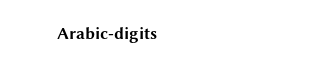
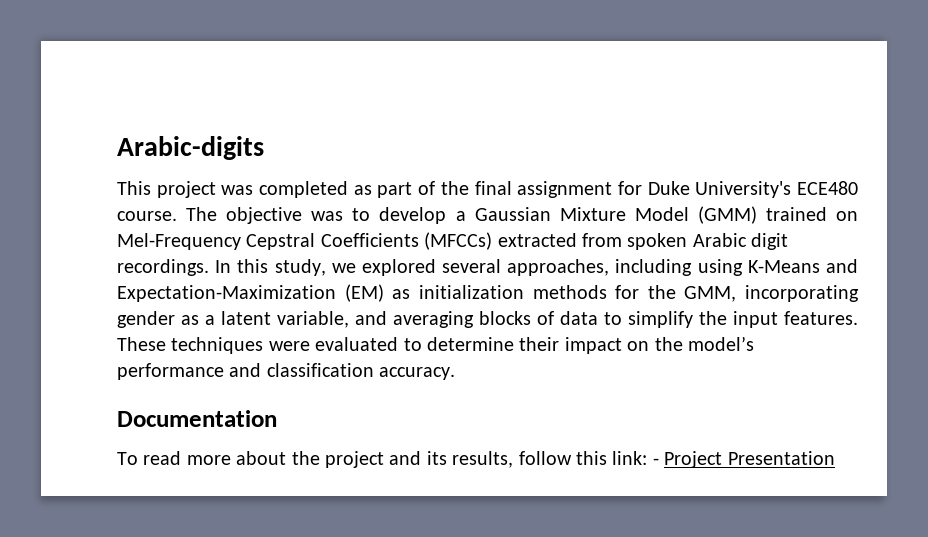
+ This project was completed as part of the final assignment for Duke University's ECE480 course. The objective was to develop a Gaussian Mixture Model (GMM) trained on Mel-Frequency Cepstral Coefficients (MFCCs) extracted from spoken Arabic digit recordings. In this study, we explored several approaches, including using K-Means and Expectation-Maximization (EM) as initialization methods for the GMM, incorporating gender as a latent variable, and averaging blocks of data to simplify the input features. These techniques were evaluated to determine their impact on the model’s performance and classification accuracy.
+ Documentation
+ To read more about the project and its results, follow this link: - Project Presentation

